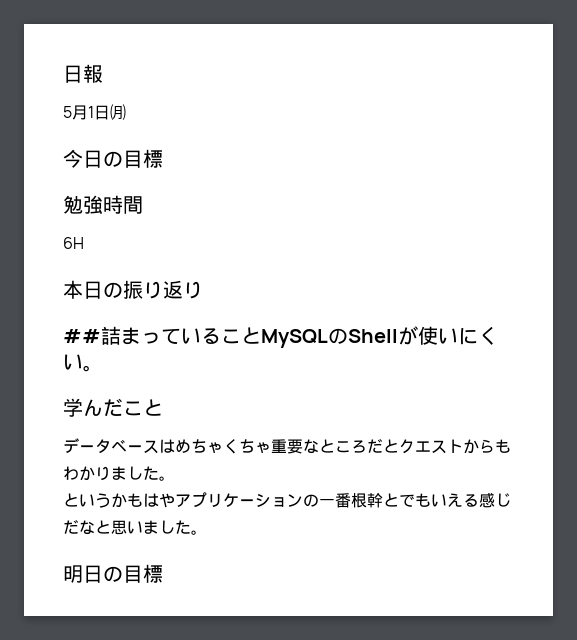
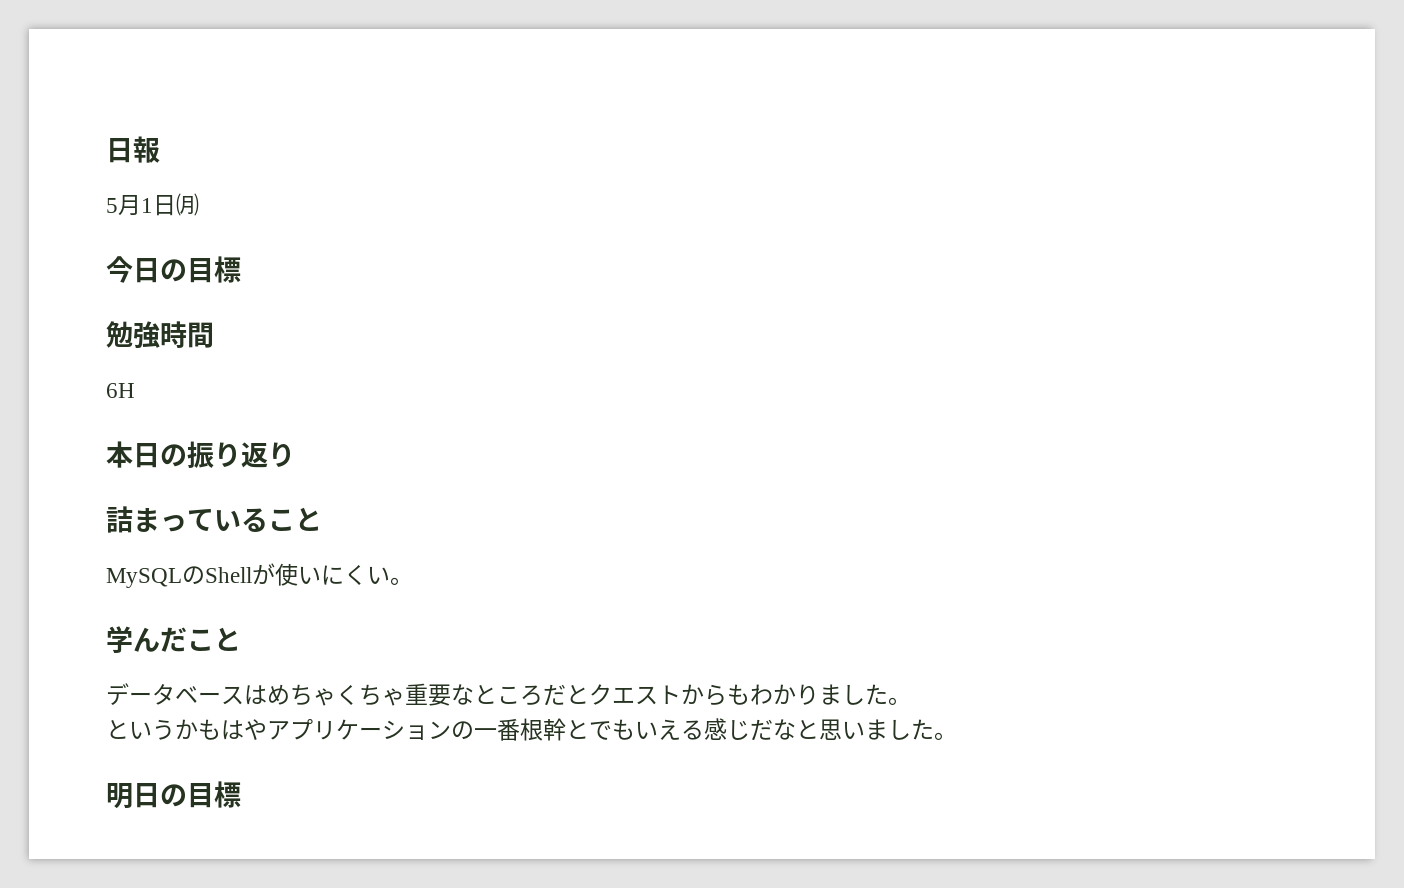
- ##詰まっていることMySQLのShellが使いにくい。
+ 詰まっていること
+ MySQLのShellが使いにくい。

